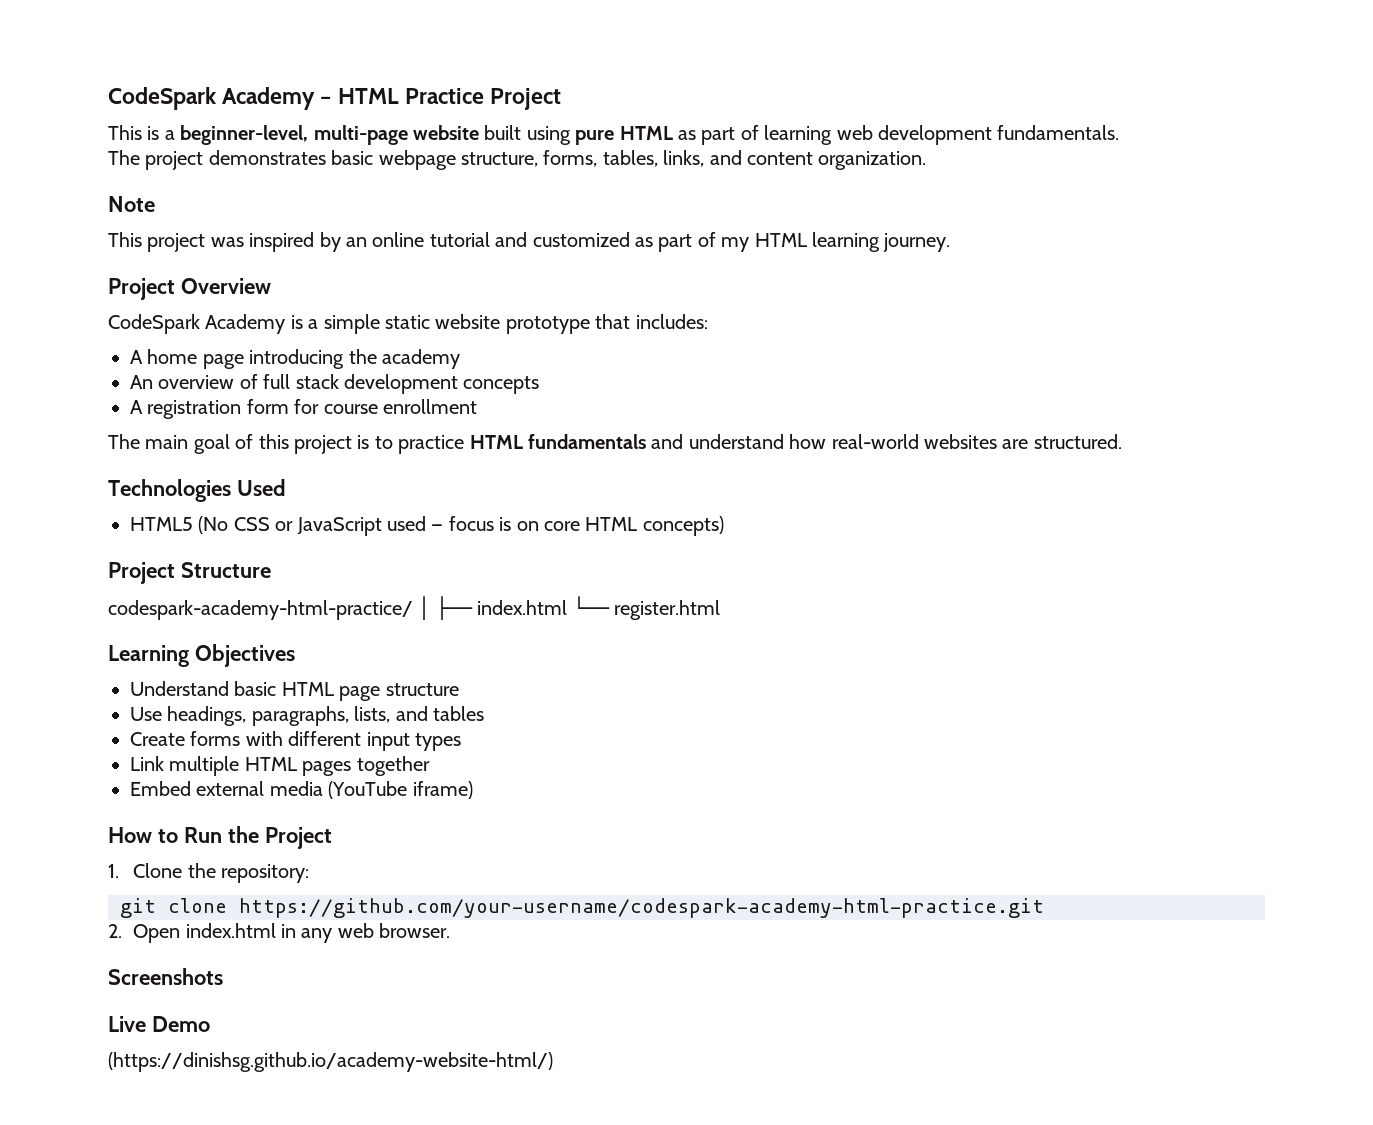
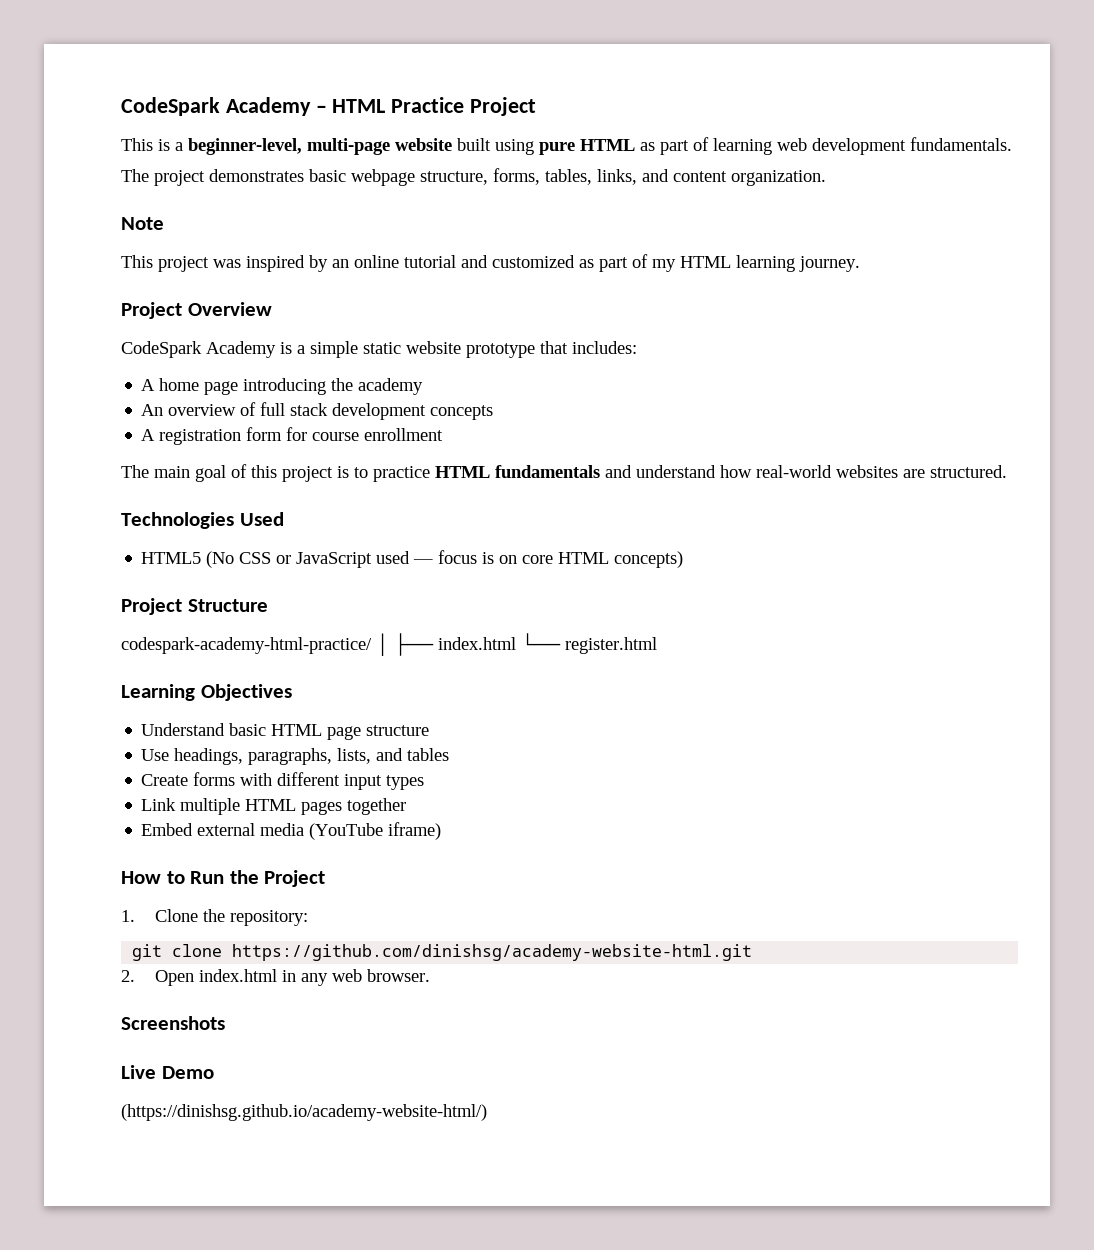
- git clone https://github.com/your-username/codespark-academy-html-practice.git
+ git clone https://github.com/dinishsg/academy-website-html.git

